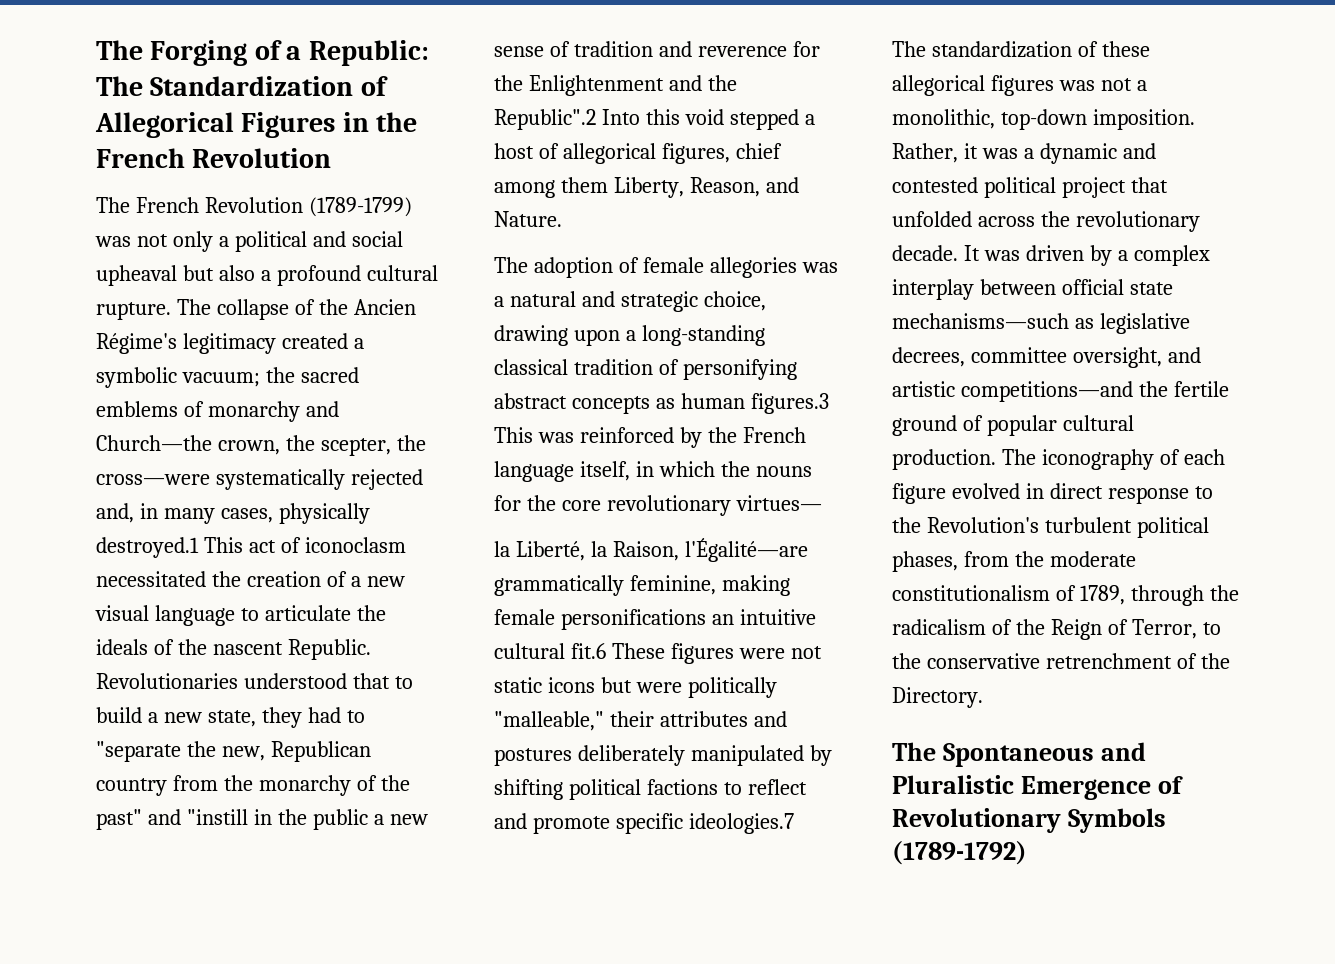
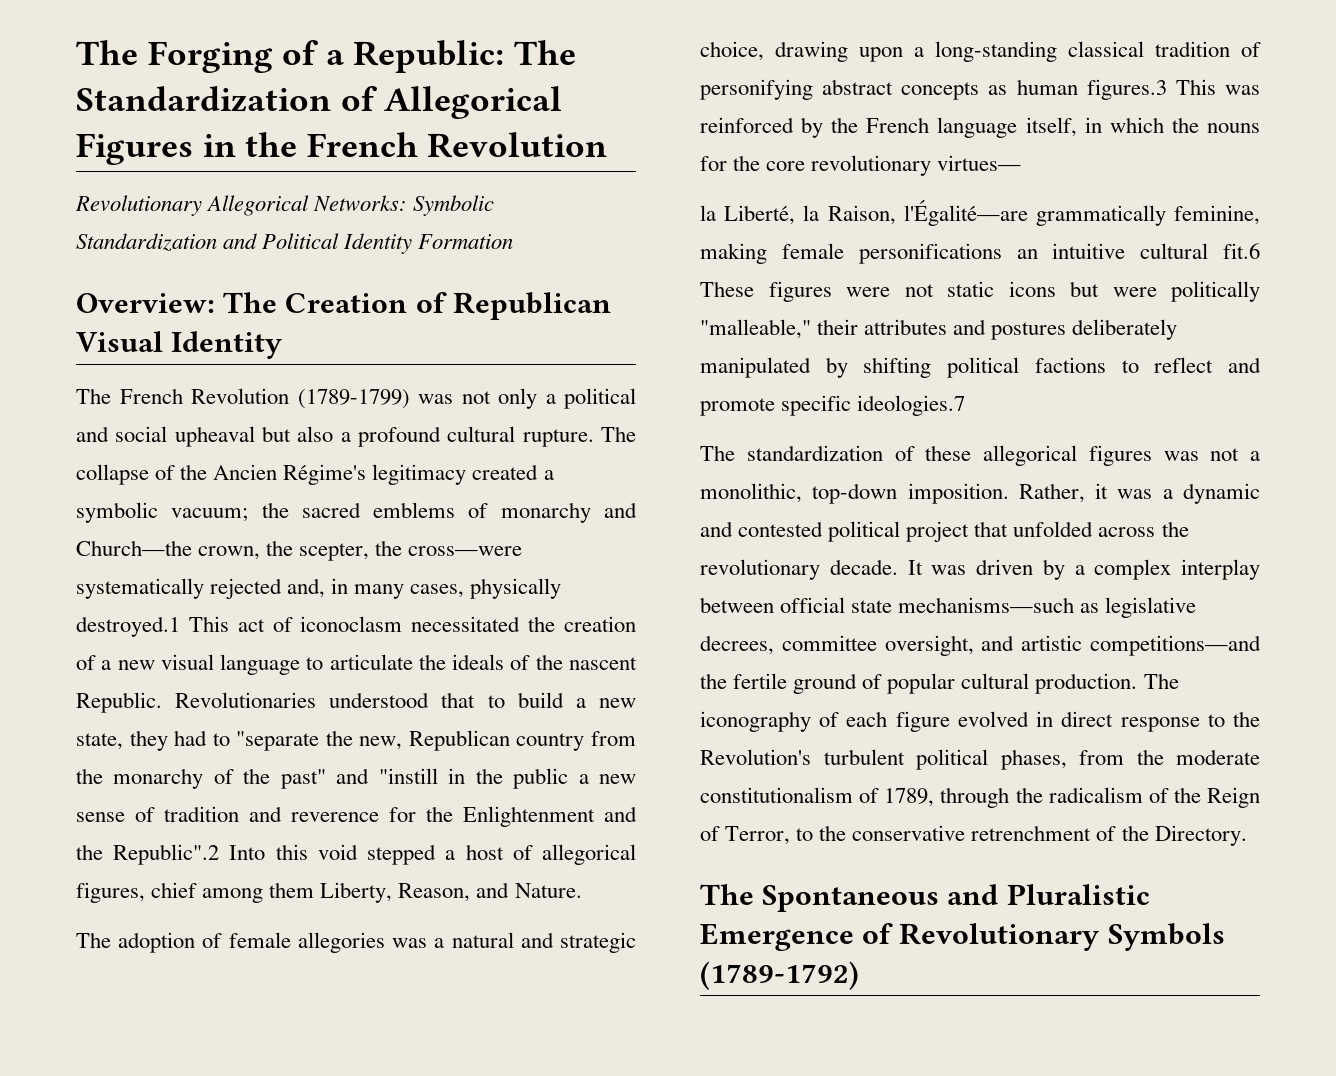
+ Revolutionary Allegorical Networks: Symbolic Standardization and Political Identity Formation
+ Overview: The Creation of Republican Visual Identity

